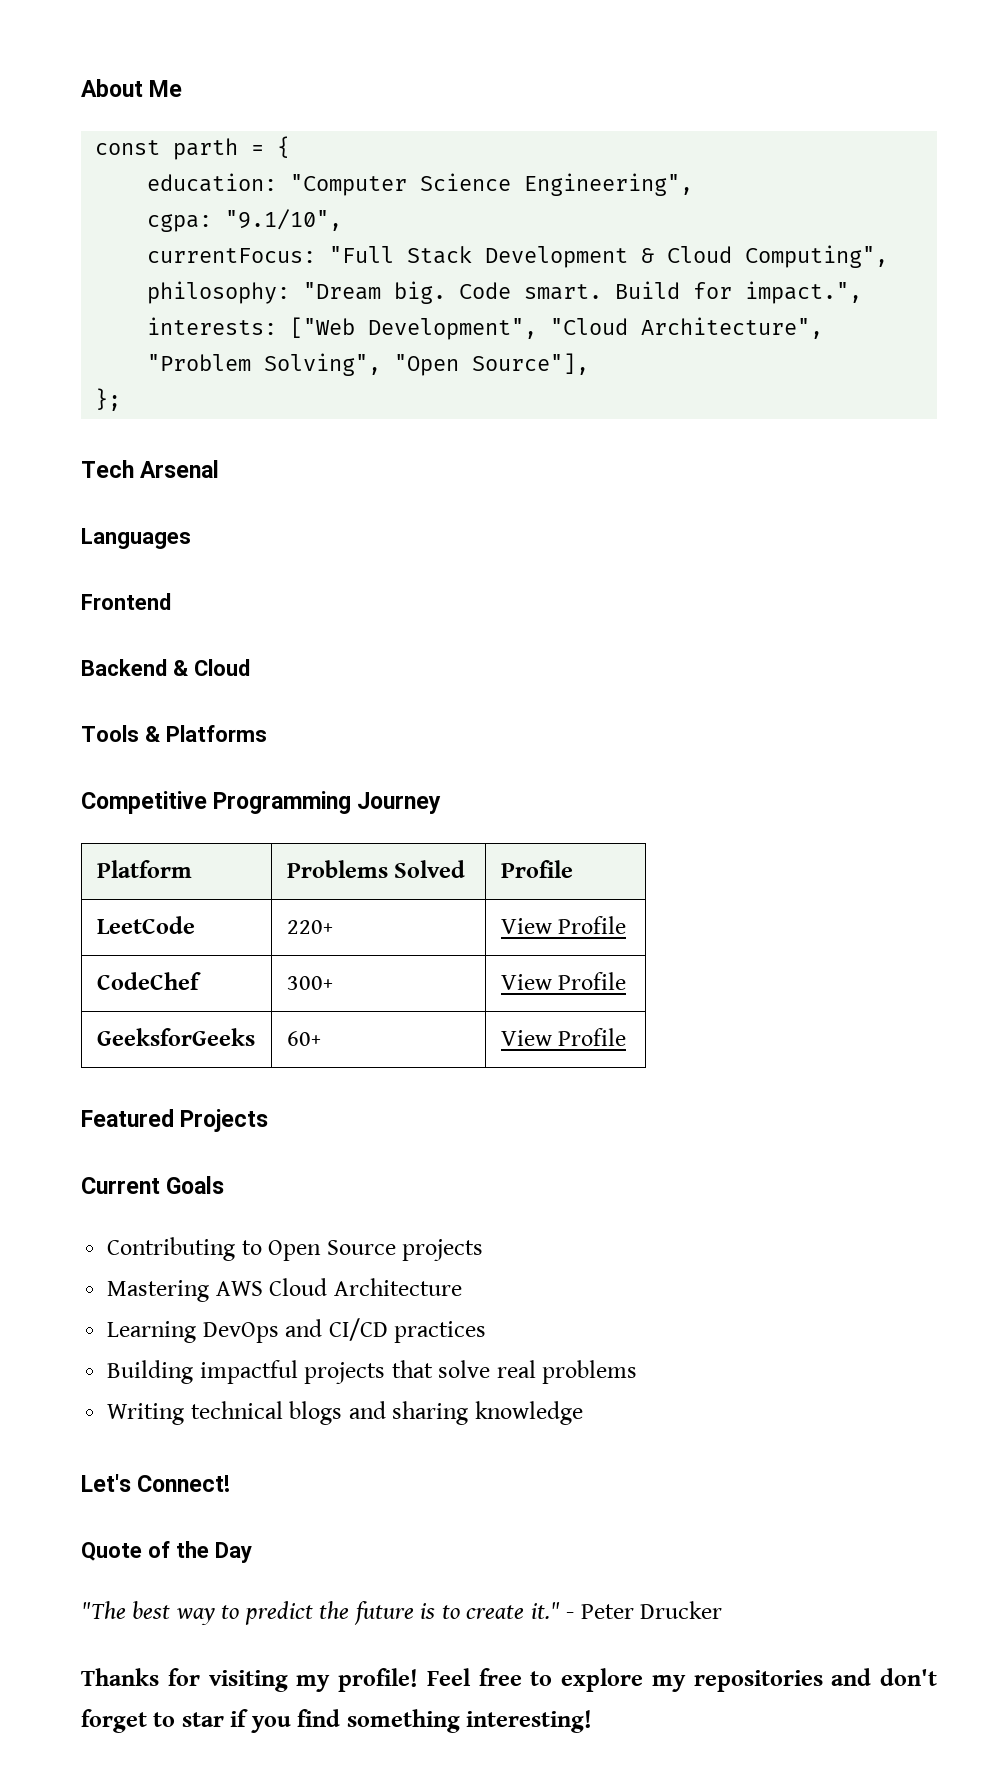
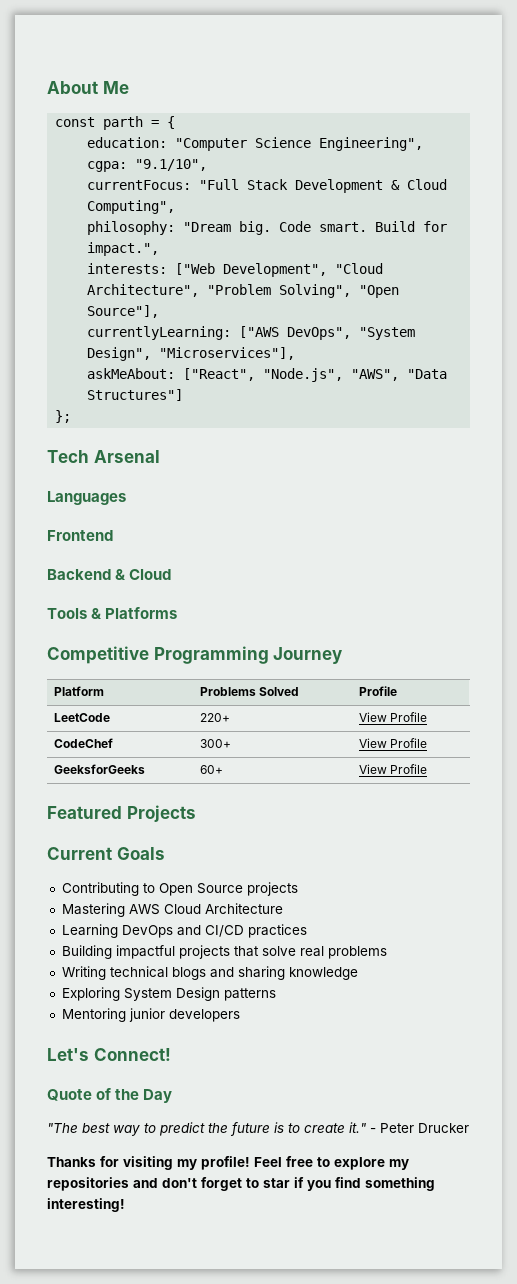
+ currentlyLearning: ["AWS DevOps", "System Design", "Microservices"],
+ askMeAbout: ["React", "Node.js", "AWS", "Data Structures"]
+ Exploring System Design patterns
+ Mentoring junior developers

